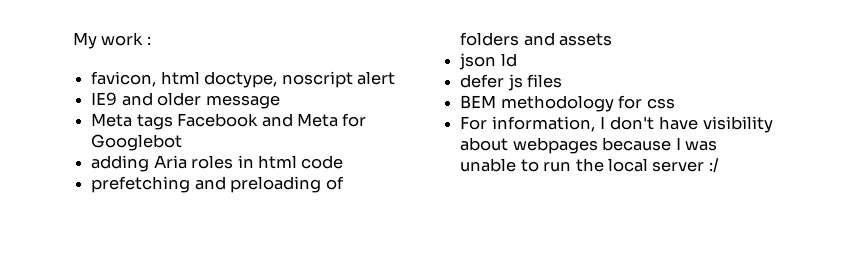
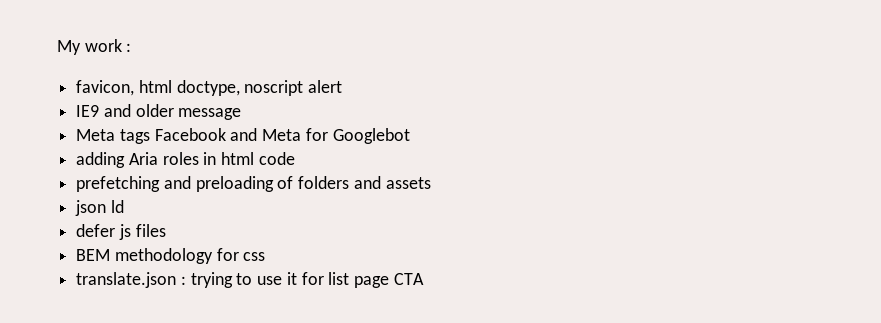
- For information, I don't have visibility about webpages because I was unable to run the local server :/
+ translate.json : trying to use it for list page CTA

